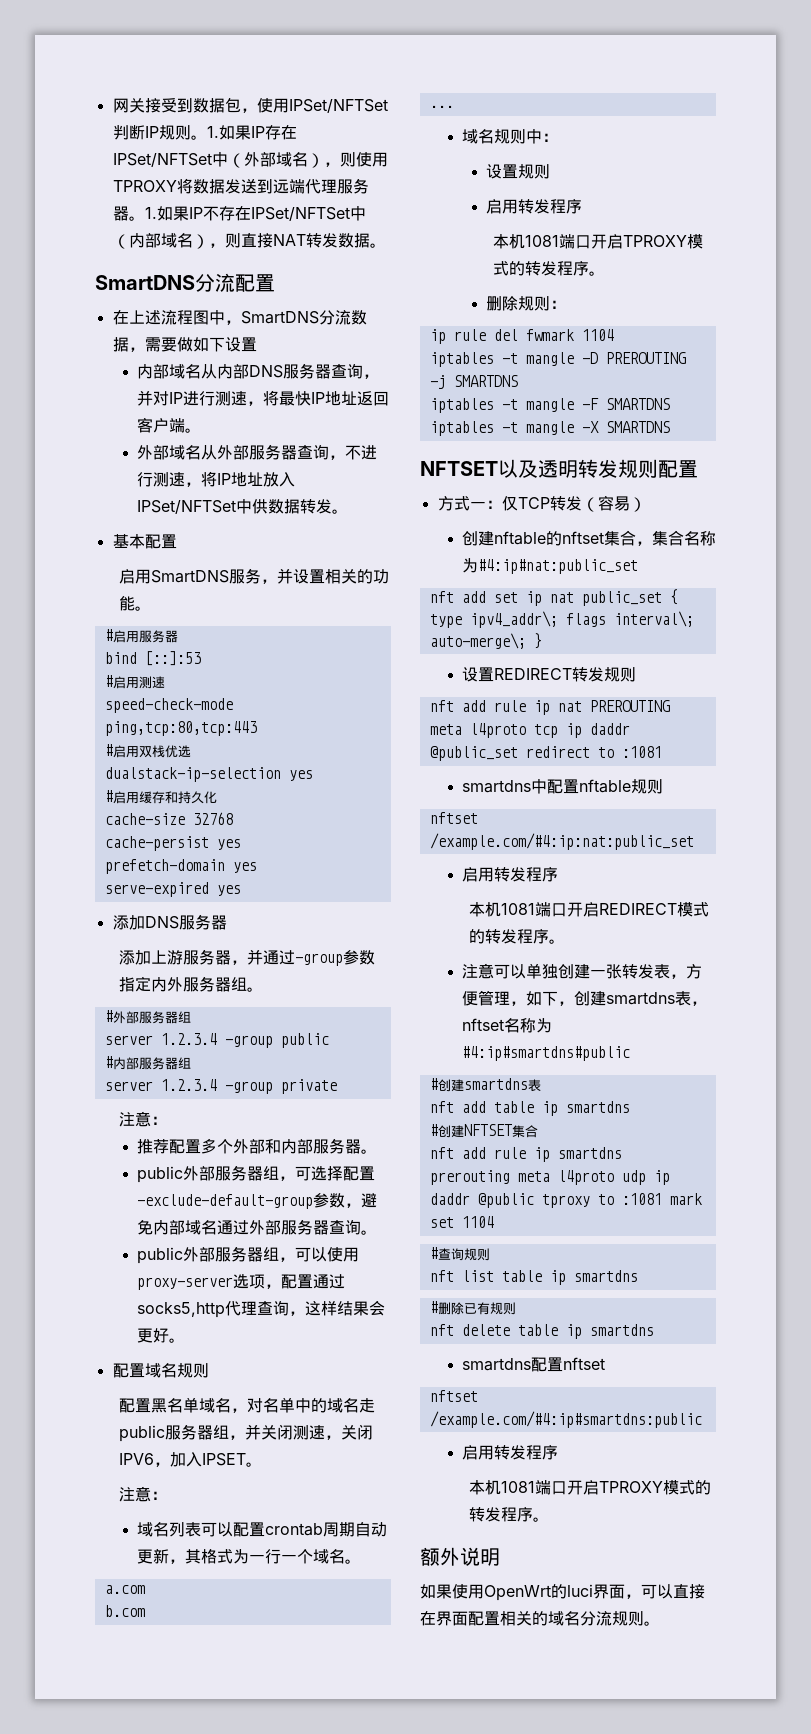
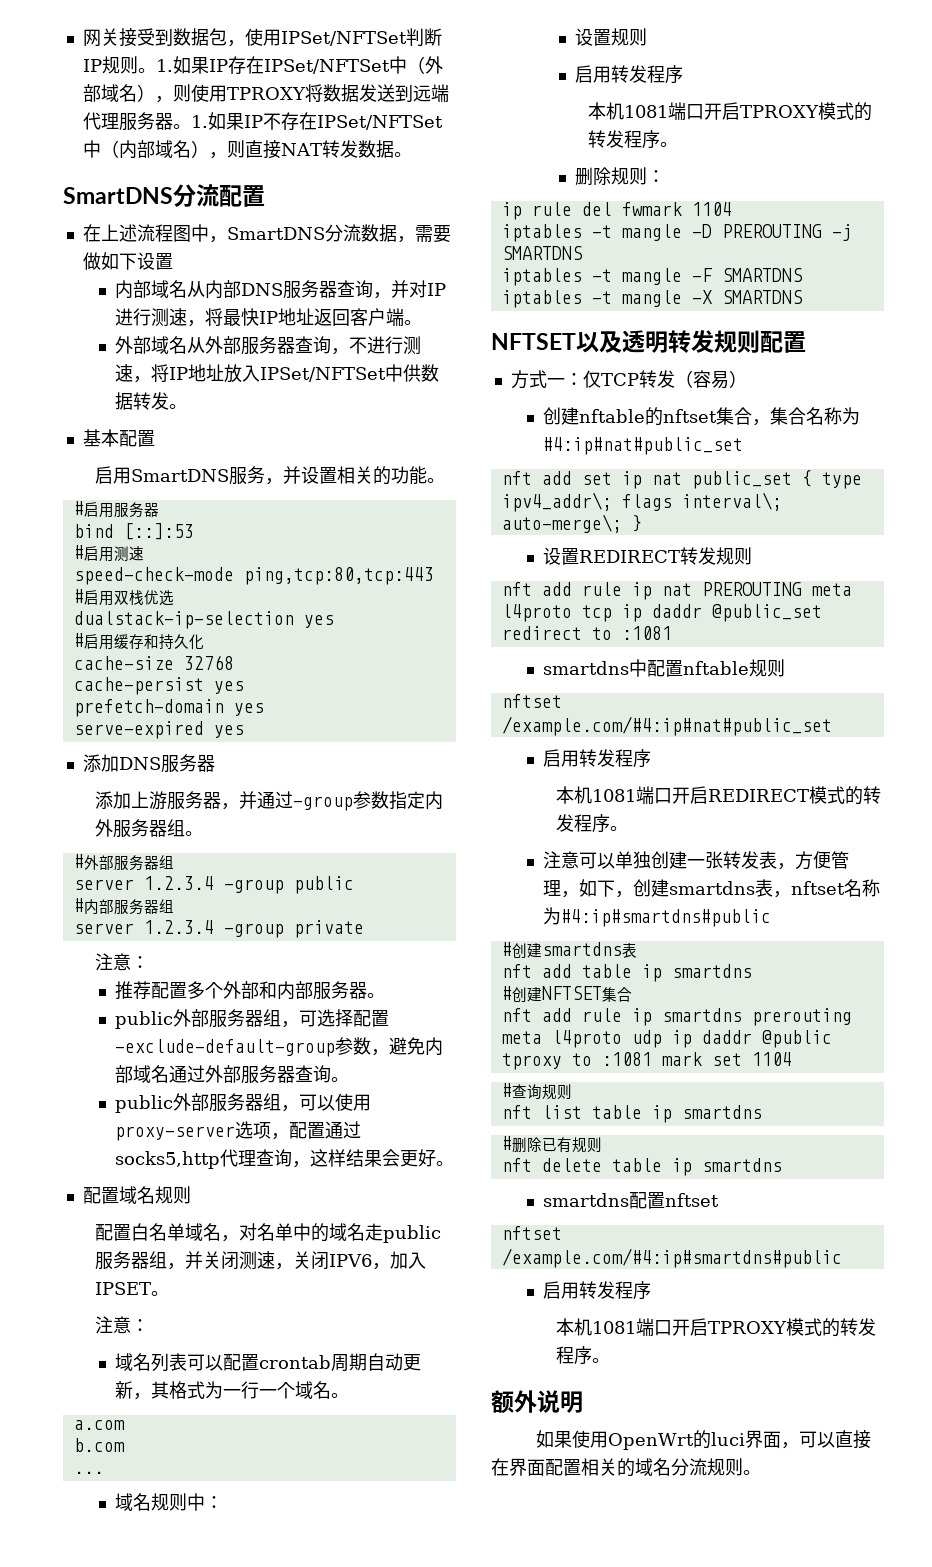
- 配置黑名单域名，对名单中的域名走public服务器组，并关闭测速，关闭IPV6，加入IPSET。
+ 配置白名单域名，对名单中的域名走public服务器组，并关闭测速，关闭IPV6，加入IPSET。
- 创建nftable的nftset集合，集合名称为#4:ip#nat:public_set
+ 创建nftable的nftset集合，集合名称为#4:ip#nat#public_set
- nftset /example.com/#4:ip:nat:public_set
+ nftset /example.com/#4:ip#nat#public_set
- nftset /example.com/#4:ip#smartdns:public
+ nftset /example.com/#4:ip#smartdns#public

